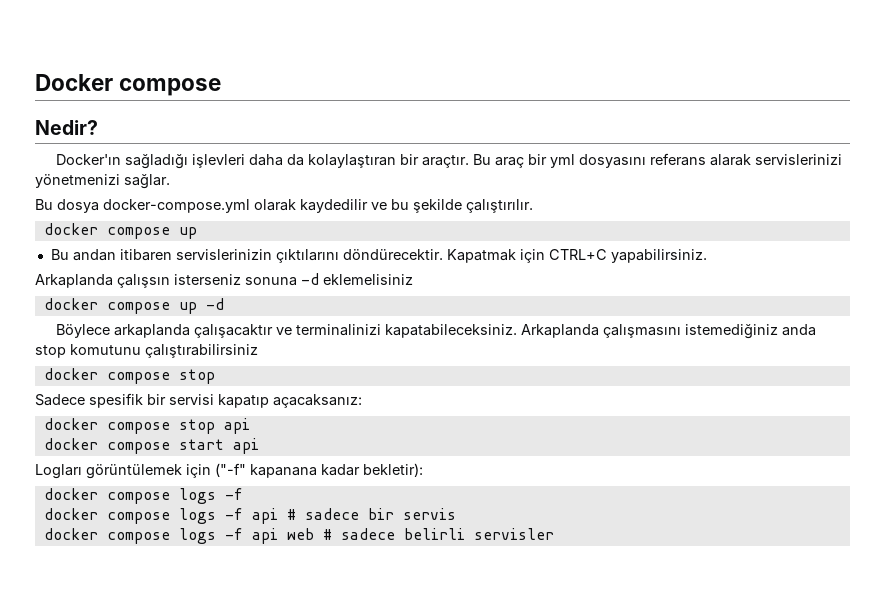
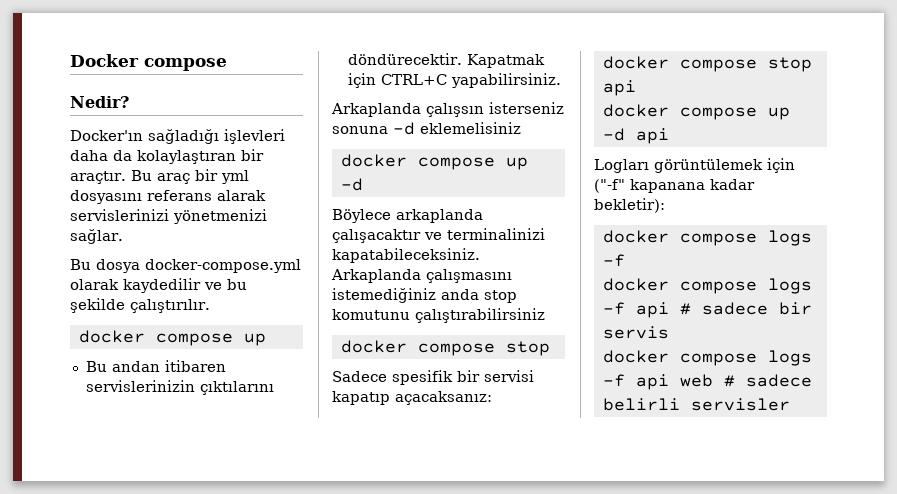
- docker compose start api
+ docker compose up -d api

